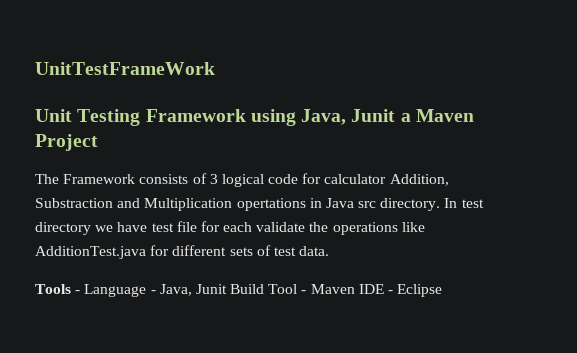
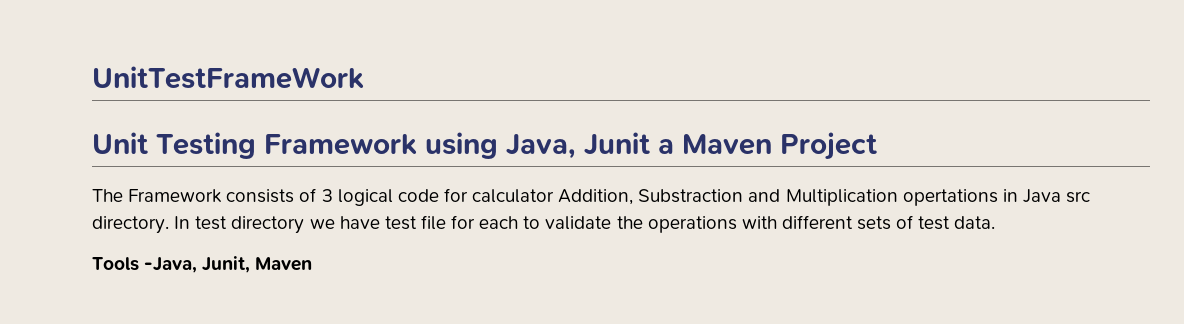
- In test directory we have test file for each validate the operations like AdditionTest.java for different sets of test data.
+ In test directory we have test file for each to validate the operations with different sets of test data.
- Tools - Language - Java, Junit Build Tool - Maven IDE - Eclipse
+ Tools -Java, Junit, Maven

